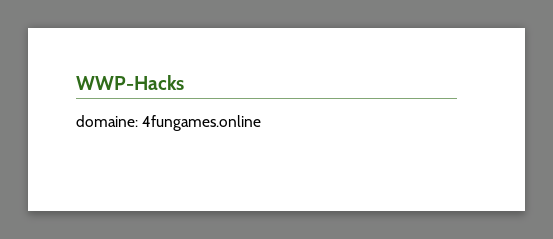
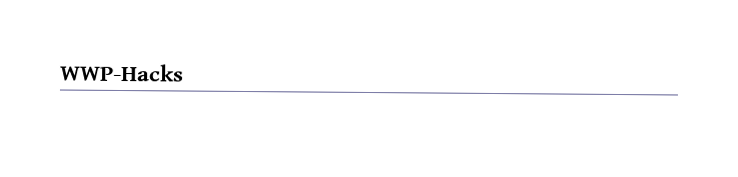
- domaine: 4fungames.online

